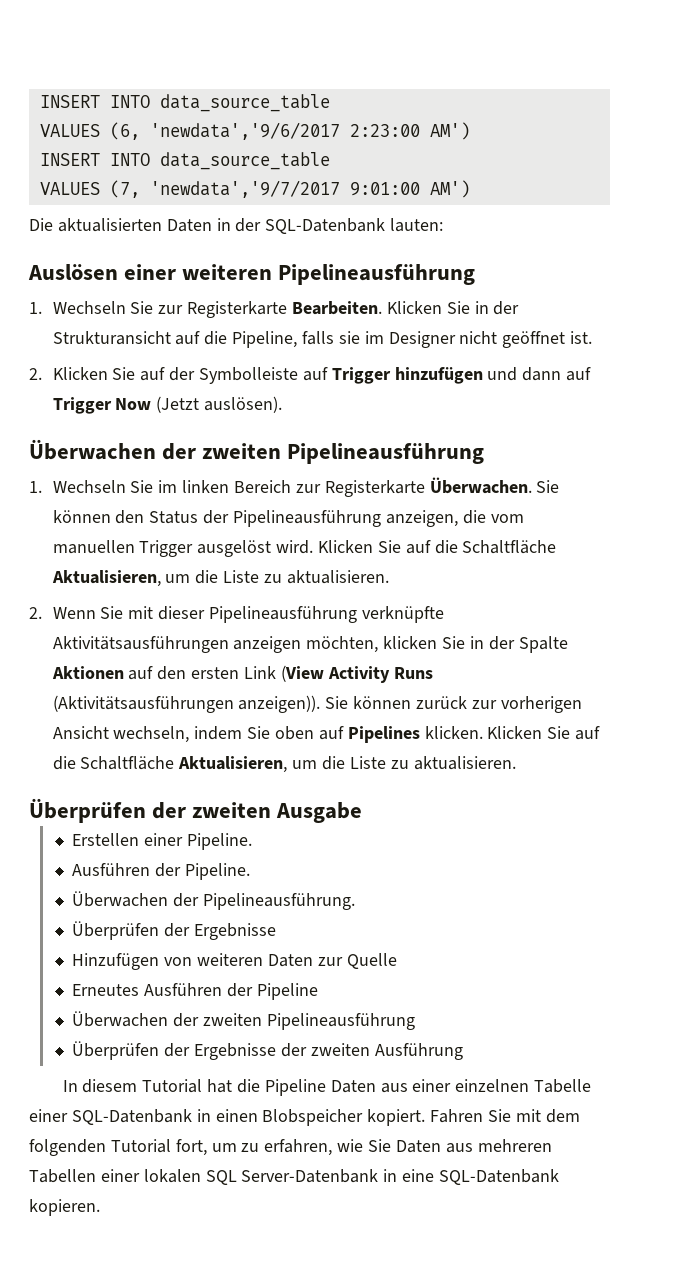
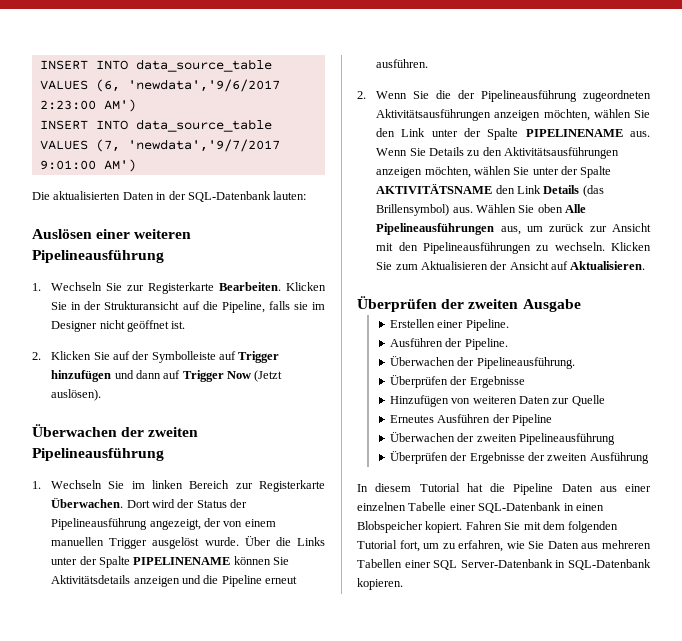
- Sie können den Status der Pipelineausführung anzeigen, die vom manuellen Trigger ausgelöst wird. Klicken Sie auf die Schaltfläche Aktualisieren, um die Liste zu aktualisieren.
- 2. Wenn Sie mit dieser Pipelineausführung verknüpfte Aktivitätsausführungen anzeigen möchten, klicken Sie in der Spalte Aktionen auf den ersten Link (View Activity Runs (Aktivitätsausführungen anzeigen)). Sie können zurück zur vorherigen Ansicht wechseln, indem Sie oben auf Pipelines klicken. Klicken Sie auf die Schaltfläche Aktualisieren, um die Liste zu aktualisieren.
+ Dort wird der Status der Pipelineausführung angezeigt, der von einem manuellen Trigger ausgelöst wurde. Über die Links unter der Spalte PIPELINENAME können Sie Aktivitätsdetails anzeigen und die Pipeline erneut ausführen.
+ 2. Wenn Sie die der Pipelineausführung zugeordneten Aktivitätsausführungen anzeigen möchten, wählen Sie den Link unter der Spalte PIPELINENAME aus. Wenn Sie Details zu den Aktivitätsausführungen anzeigen möchten, wählen Sie unter der Spalte AKTIVITÄTSNAME den Link Details (das Brillensymbol) aus. Wählen Sie oben Alle Pipelineausführungen aus, um zurück zur Ansicht mit den Pipelineausführungen zu wechseln. Klicken Sie zum Aktualisieren der Ansicht auf Aktualisieren.
- Fahren Sie mit dem folgenden Tutorial fort, um zu erfahren, wie Sie Daten aus mehreren Tabellen einer lokalen SQL Server-Datenbank in eine SQL-Datenbank kopieren.
+ Fahren Sie mit dem folgenden Tutorial fort, um zu erfahren, wie Sie Daten aus mehreren Tabellen einer SQL Server-Datenbank in SQL-Datenbank kopieren.

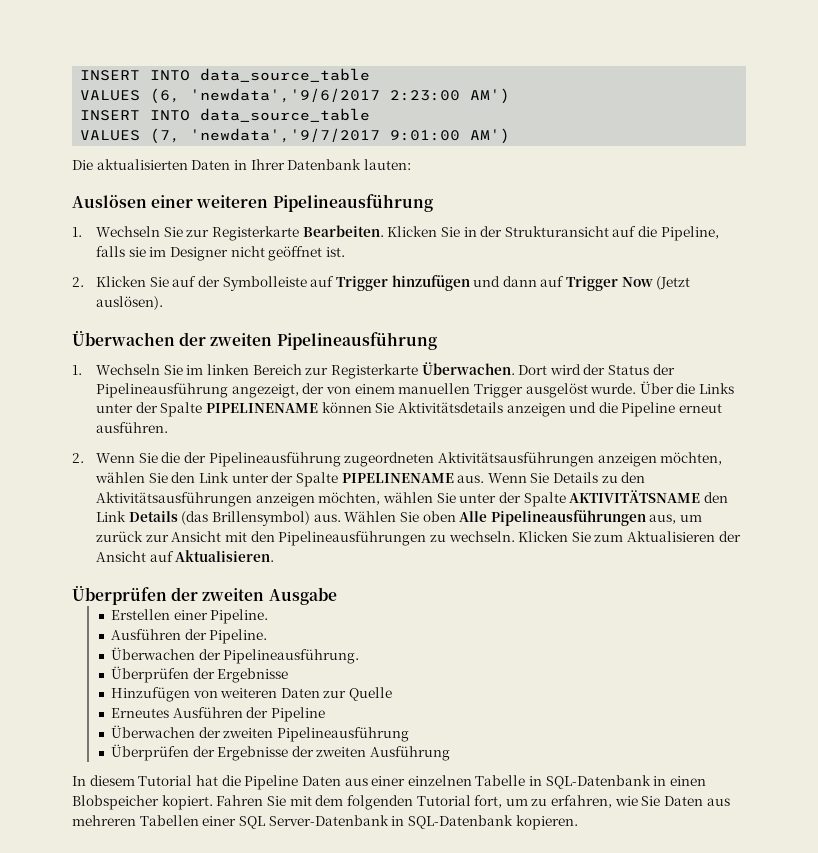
- Die aktualisierten Daten in der SQL-Datenbank lauten:
+ Die aktualisierten Daten in Ihrer Datenbank lauten:
- In diesem Tutorial hat die Pipeline Daten aus einer einzelnen Tabelle einer SQL-Datenbank in einen Blobspeicher kopiert.
+ In diesem Tutorial hat die Pipeline Daten aus einer einzelnen Tabelle in SQL-Datenbank in einen Blobspeicher kopiert.

